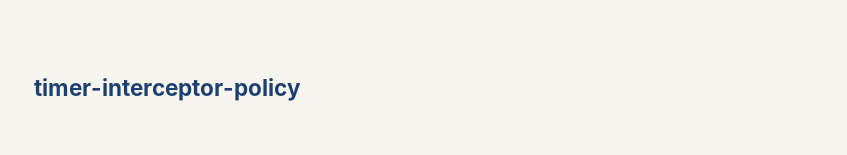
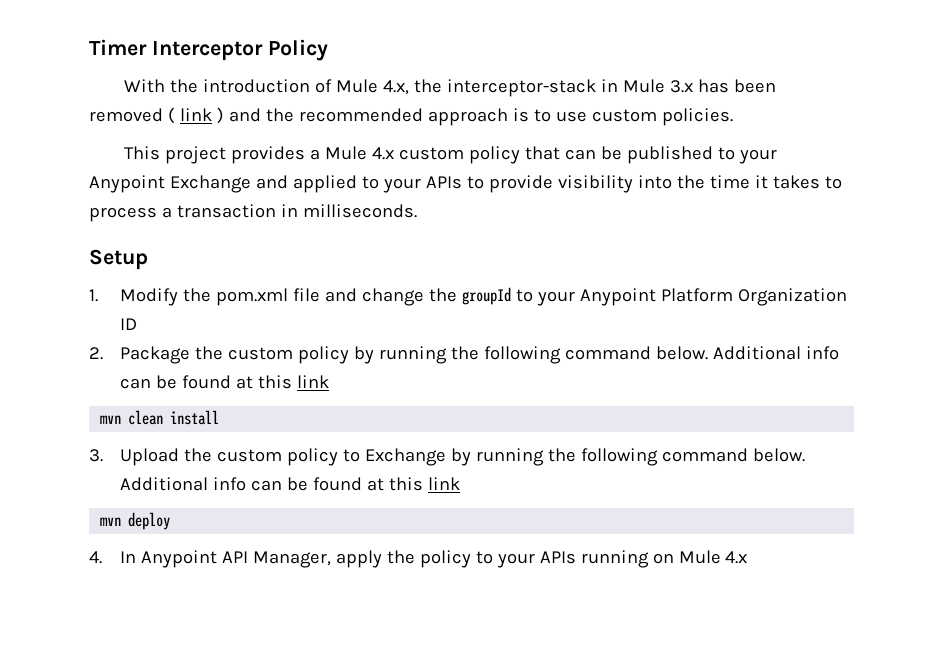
- timer-interceptor-policy
+ Timer Interceptor Policy
+ With the introduction of Mule 4.x, the interceptor-stack in Mule 3.x has been removed ( link ) and the recommended approach is to use custom policies.
+ This project provides a Mule 4.x custom policy that can be published to your Anypoint Exchange and applied to your APIs to provide visibility into the time it takes to process a transaction in milliseconds.
+ Setup
+ 1. Modify the pom.xml file and change the groupId to your Anypoint Platform Organization ID
+ 2. Package the custom policy by running the following command below. Additional info can be found at this link
+ mvn clean install
+ 3. Upload the custom policy to Exchange by running the following command below. Additional info can be found at this link
+ mvn deploy
+ 4. In Anypoint API Manager, apply the policy to your APIs running on Mule 4.x

